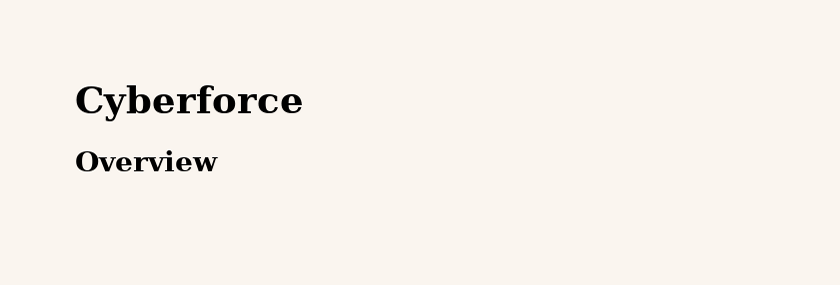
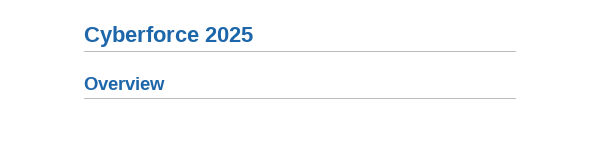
- Cyberforce
+ Cyberforce 2025

